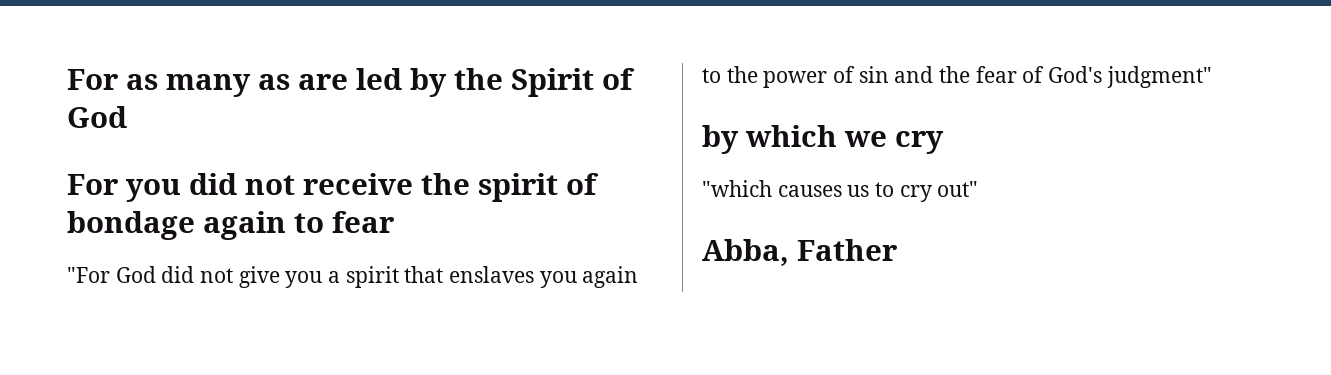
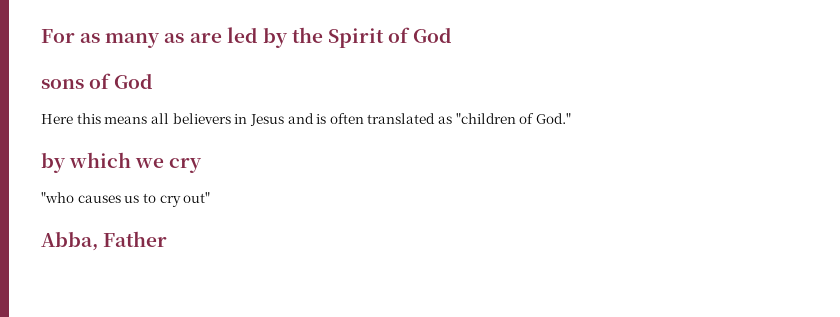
- For you did not receive the spirit of bondage again to fear
- "For God did not give you a spirit that enslaves you again to the power of sin and the fear of God's judgment"
+ sons of God
+ Here this means all believers in Jesus and is often translated as "children of God."
- "which causes us to cry out"
+ "who causes us to cry out"

